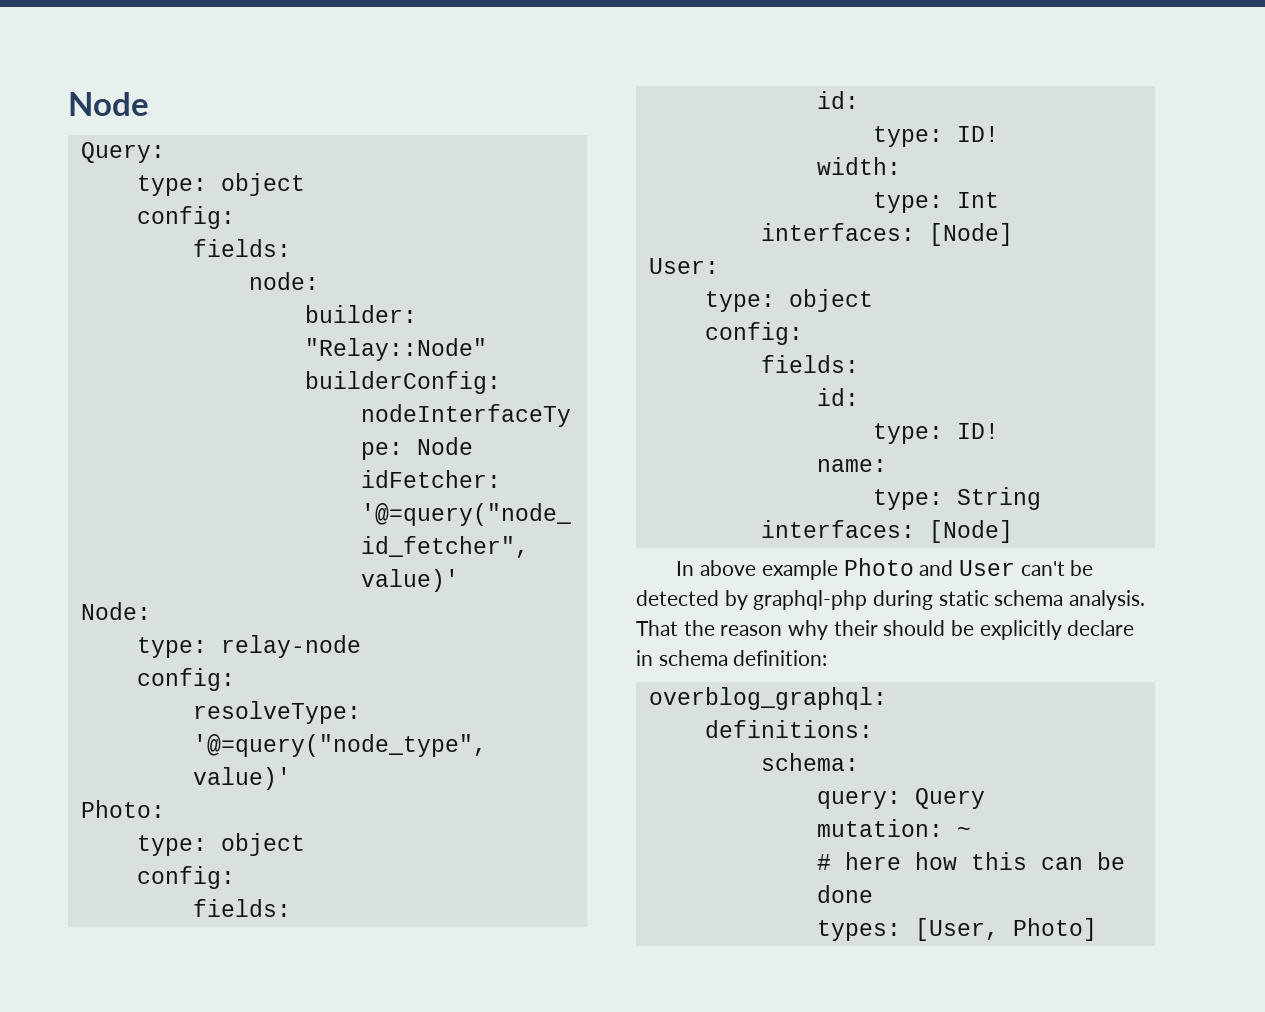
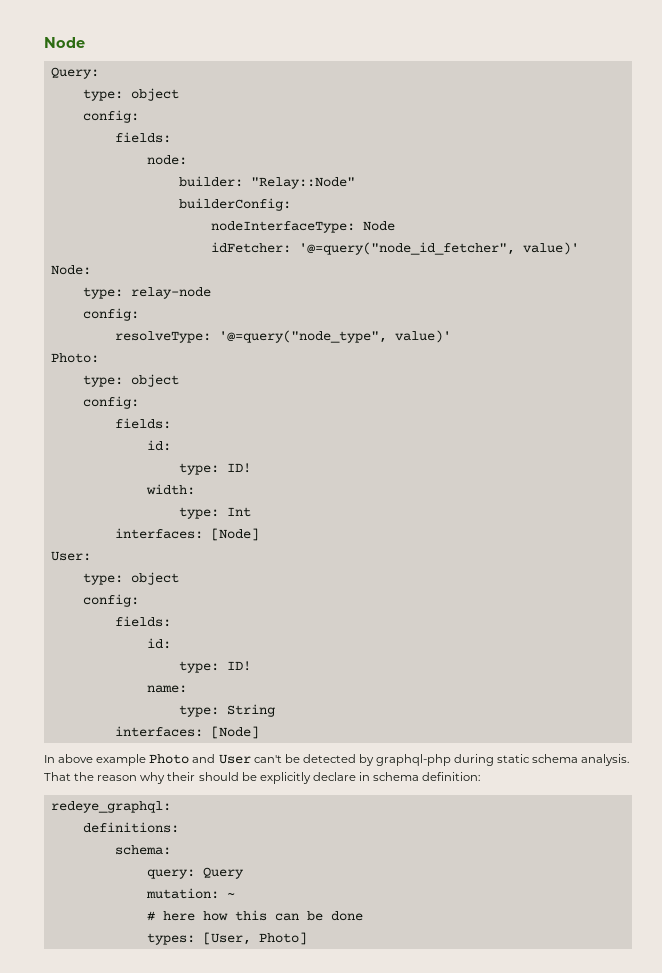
- overblog_graphql:
+ redeye_graphql:

